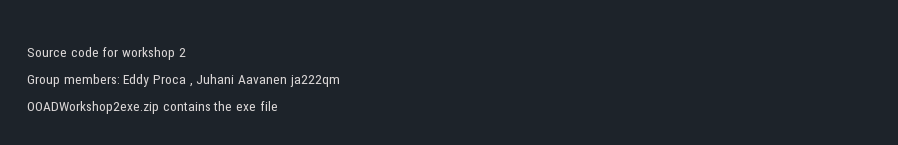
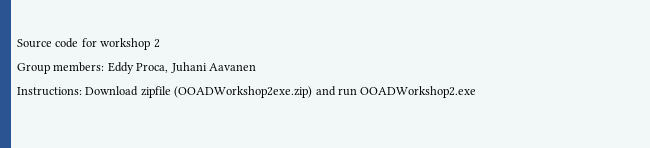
- Group members: Eddy Proca , Juhani Aavanen ja222qm
- OOADWorkshop2exe.zip contains the exe file
+ Group members: Eddy Proca, Juhani Aavanen
+ Instructions: Download zipfile (OOADWorkshop2exe.zip) and run OOADWorkshop2.exe

